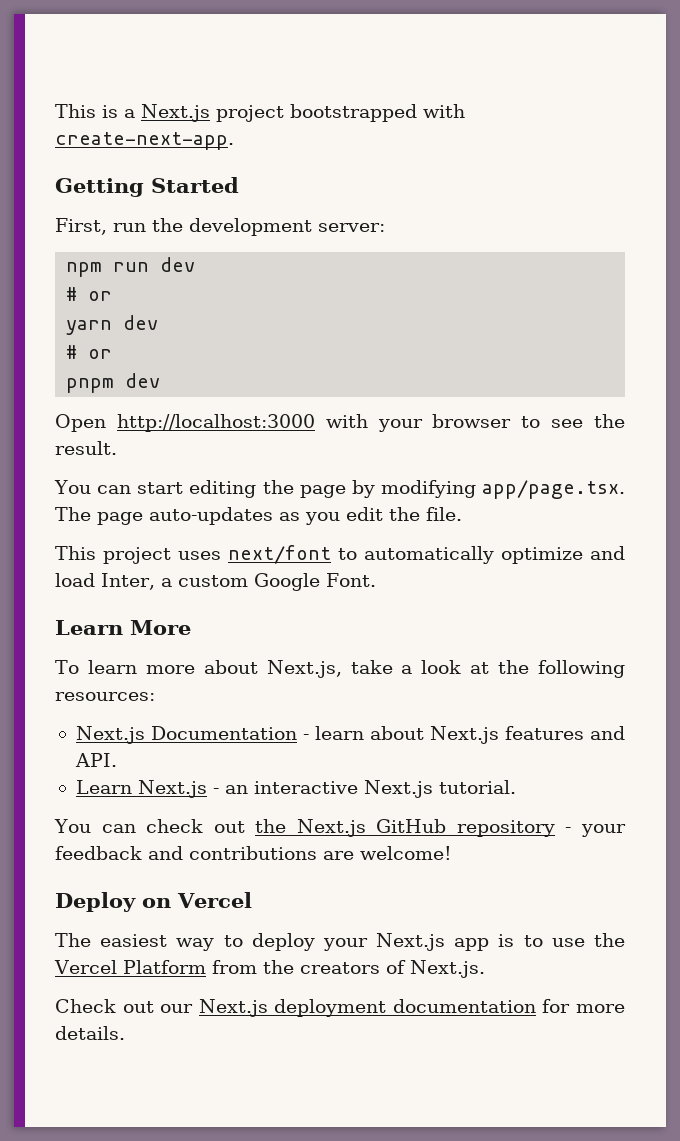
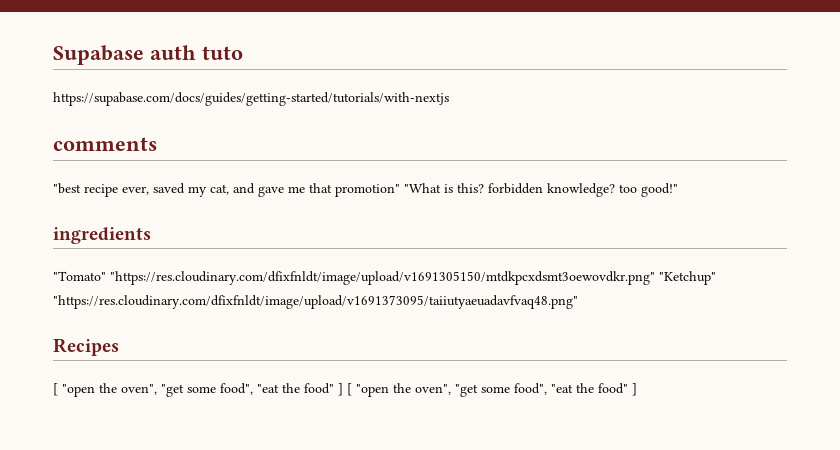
- This is a Next.js project bootstrapped with create-next-app.
- Getting Started
- First, run the development server:
- npm run dev
- # or
- yarn dev
- # or
- pnpm dev
- Open http://localhost:3000 with your browser to see the result.
- You can start editing the page by modifying app/page.tsx. The page auto-updates as you edit the file.
- This project uses next/font to automatically optimize and load Inter, a custom Google Font.
- Learn More
- To learn more about Next.js, take a look at the following resources:
- Next.js Documentation - learn about Next.js features and API.
- Learn Next.js - an interactive Next.js tutorial.
- You can check out the Next.js GitHub repository - your feedback and contributions are welcome!
- Deploy on Vercel
- The easiest way to deploy your Next.js app is to use the Vercel Platform from the creators of Next.js.
- Check out our Next.js deployment documentation for more details.
+ Supabase auth tuto
+ https://supabase.com/docs/guides/getting-started/tutorials/with-nextjs
+ comments
+ "best recipe ever, saved my cat, and gave me that promotion" "What is this? forbidden knowledge? too good!"
+ ingredients
+ "Tomato" "https://res.cloudinary.com/dfixfnldt/image/upload/v1691305150/mtdkpcxdsmt3oewovdkr.png" "Ketchup" "https://res.cloudinary.com/dfixfnldt/image/upload/v1691373095/taiiutyaeuadavfvaq48.png"
+ Recipes
+ [ "open the oven", "get some food", "eat the food" ] [ "open the oven", "get some food", "eat the food" ]

